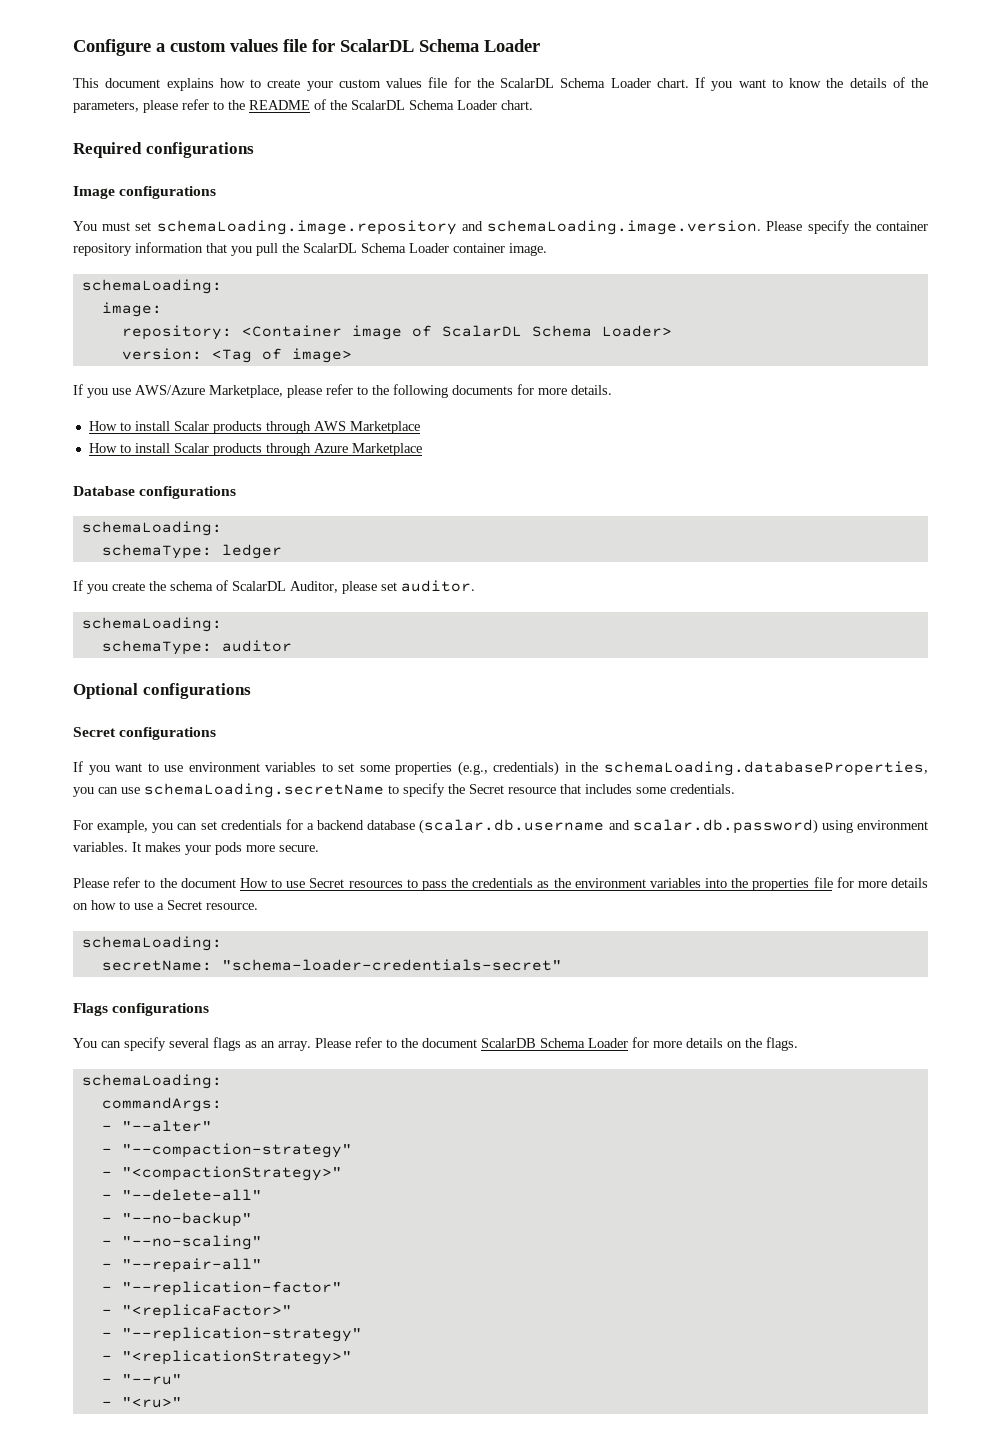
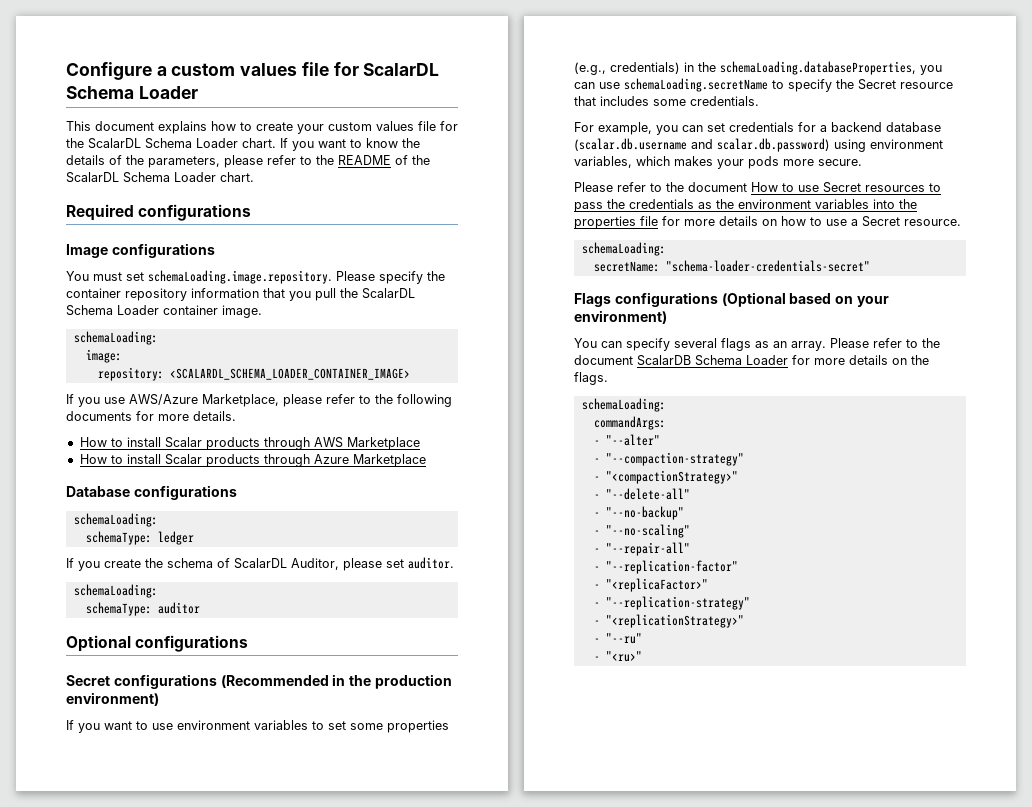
- You must set schemaLoading.image.repository and schemaLoading.image.version. Please specify the container repository information that you pull the ScalarDL Schema Loader container image.
+ You must set schemaLoading.image.repository. Please specify the container repository information that you pull the ScalarDL Schema Loader container image.
- repository: <Container image of ScalarDL Schema Loader>
- version: <Tag of image>
+ repository: <SCALARDL_SCHEMA_LOADER_CONTAINER_IMAGE>
- Secret configurations
+ Secret configurations (Recommended in the production environment)
- For example, you can set credentials for a backend database (scalar.db.username and scalar.db.password) using environment variables. It makes your pods more secure.
+ For example, you can set credentials for a backend database (scalar.db.username and scalar.db.password) using environment variables, which makes your pods more secure.
- Flags configurations
+ Flags configurations (Optional based on your environment)

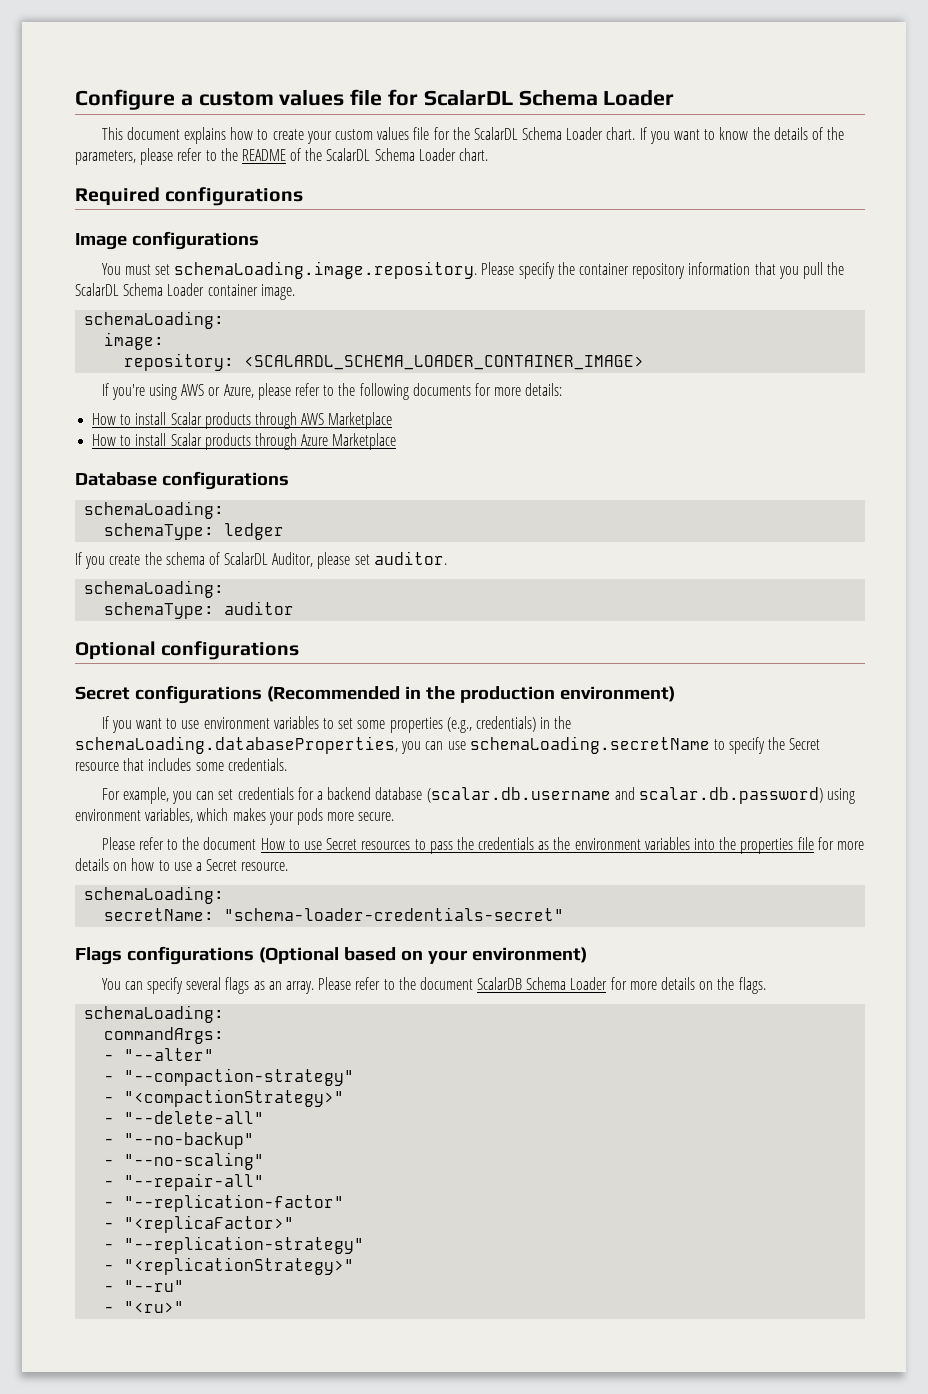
- If you use AWS/Azure Marketplace, please refer to the following documents for more details.
+ If you're using AWS or Azure, please refer to the following documents for more details:

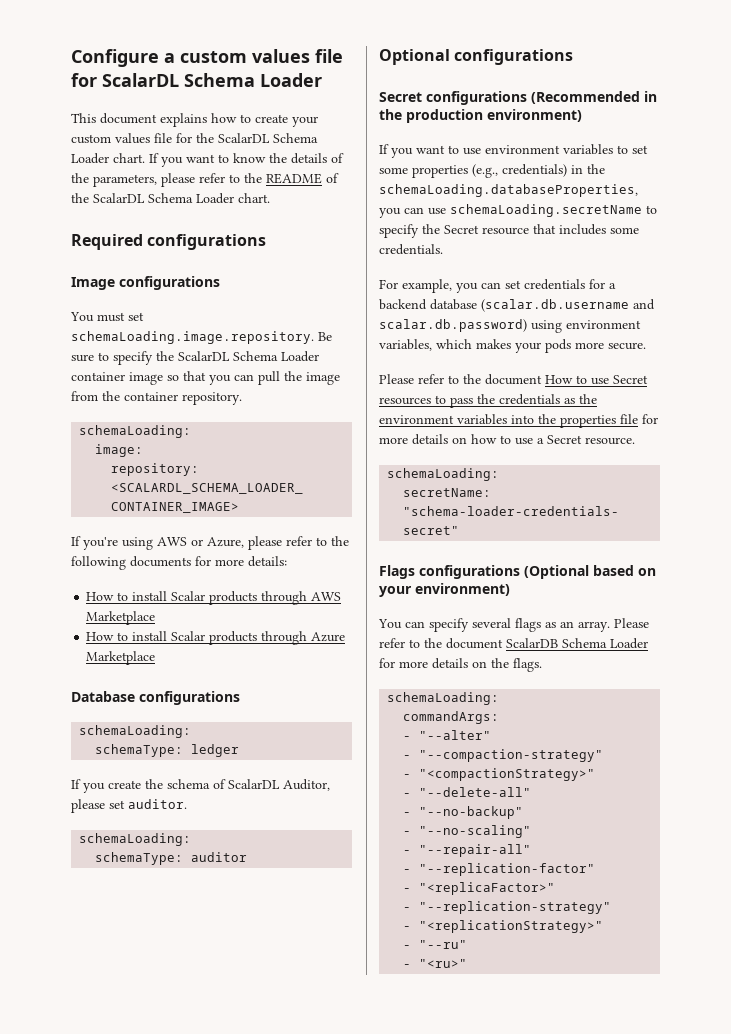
- You must set schemaLoading.image.repository. Please specify the container repository information that you pull the ScalarDL Schema Loader container image.
+ You must set schemaLoading.image.repository. Be sure to specify the ScalarDL Schema Loader container image so that you can pull the image from the container repository.

